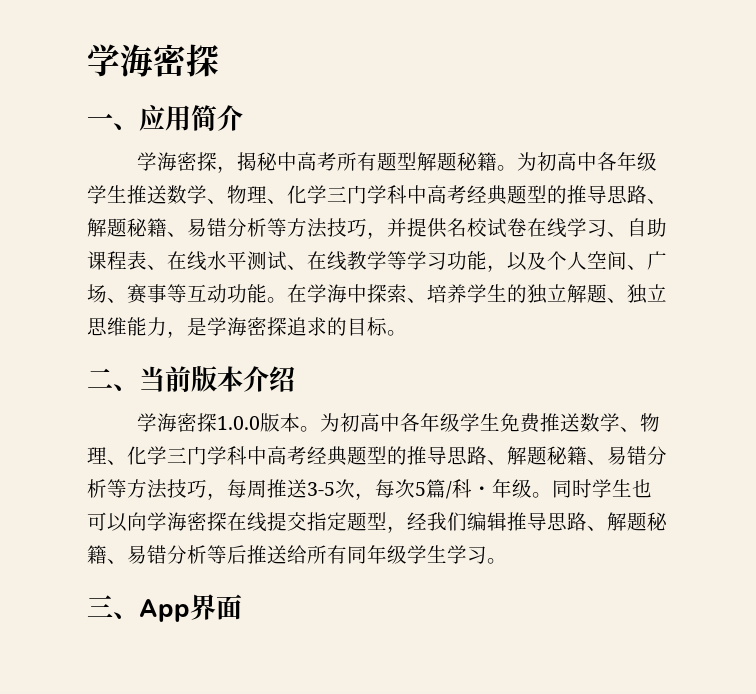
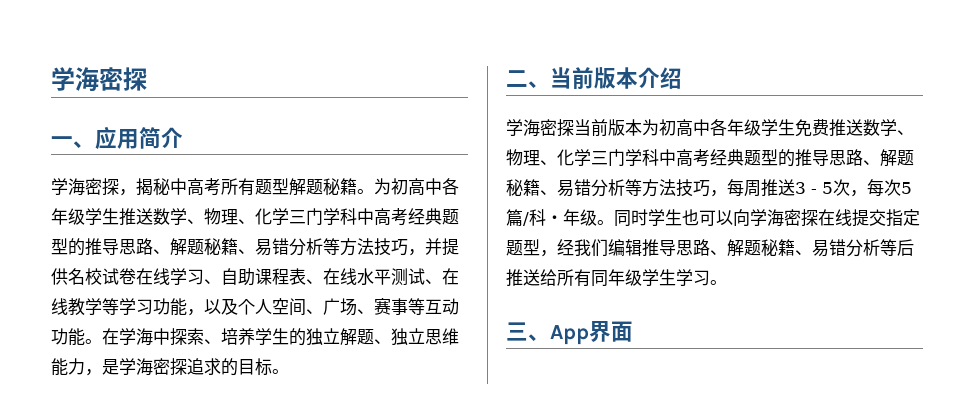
- 学海密探1.0.0版本。为初高中各年级学生免费推送数学、物理、化学三门学科中高考经典题型的推导思路、解题秘籍、易错分析等方法技巧，每周推送3-5次，每次5篇/科・年级。
+ 学海密探当前版本为初高中各年级学生免费推送数学、物理、化学三门学科中高考经典题型的推导思路、解题秘籍、易错分析等方法技巧，每周推送3 - 5次，每次5篇/科・年级。

